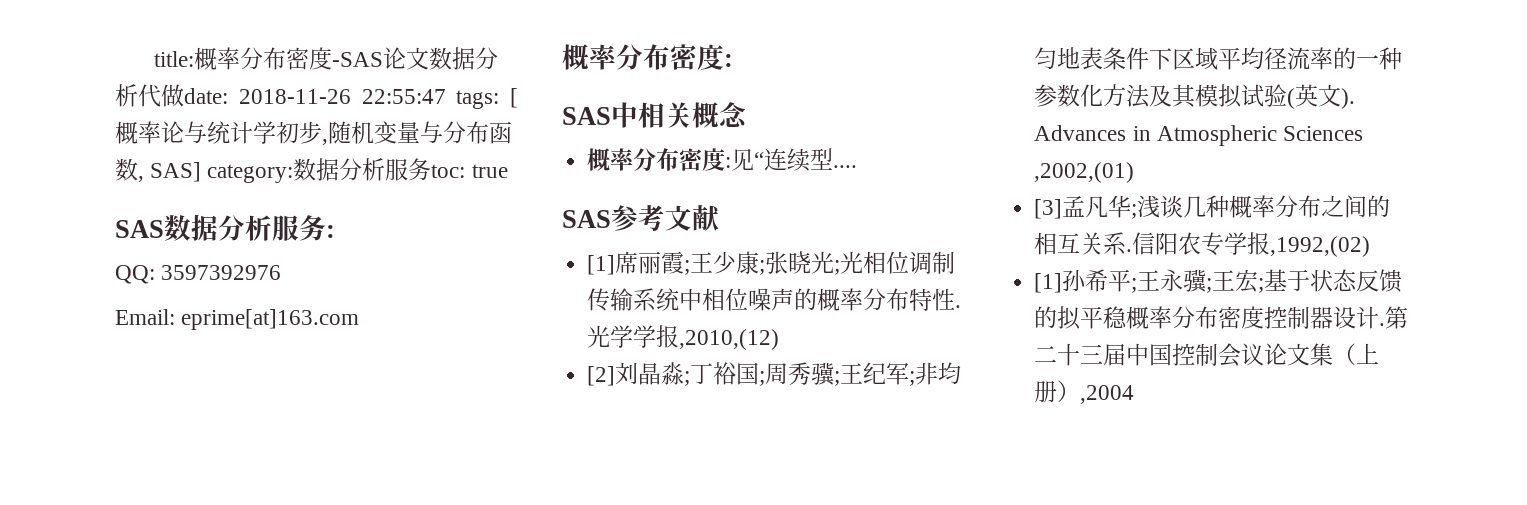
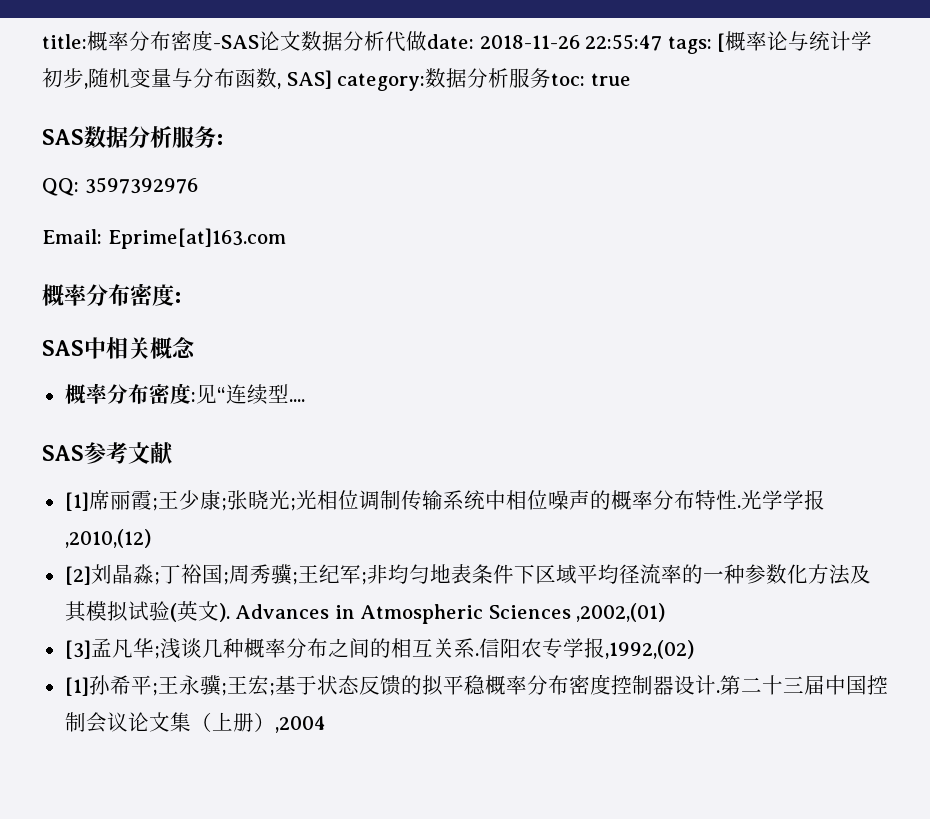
- Email: eprime[at]163.com
+ Email: Eprime[at]163.com

